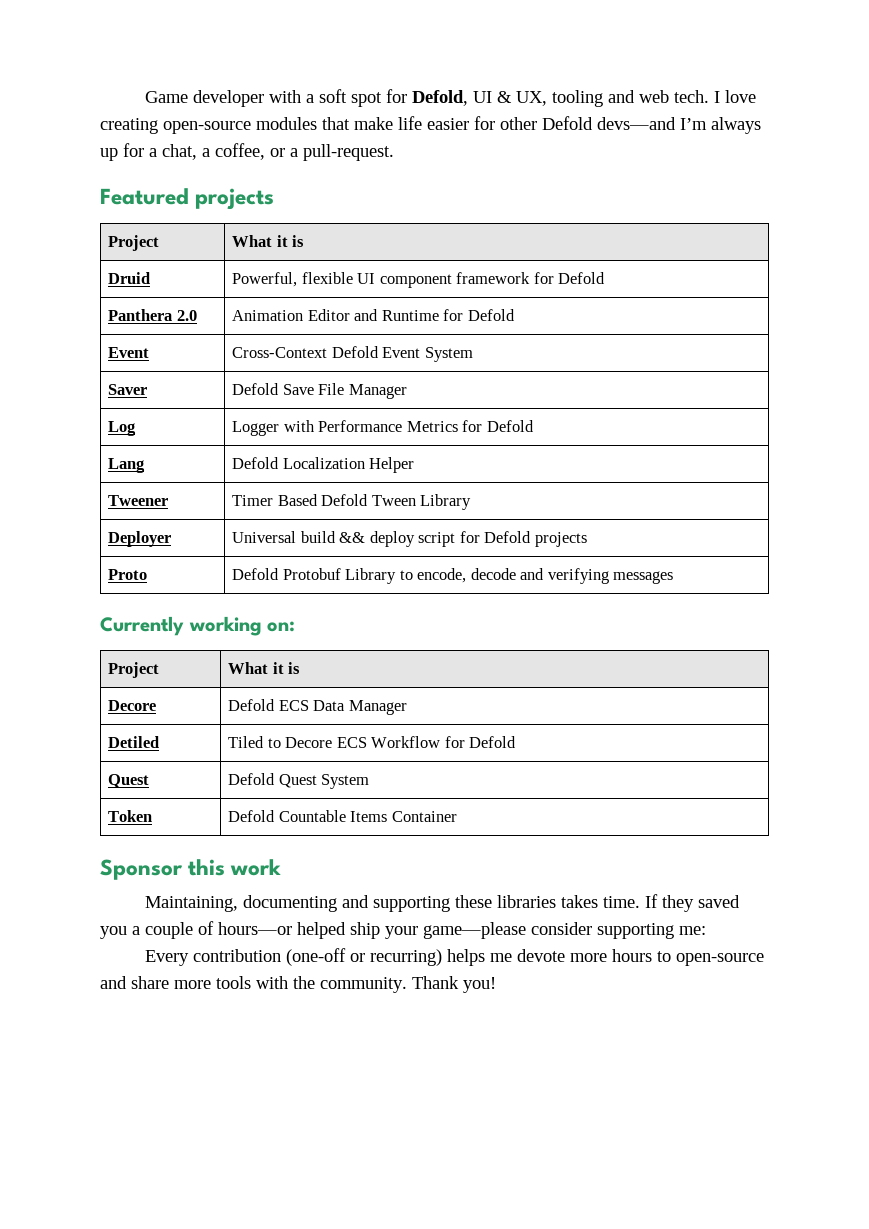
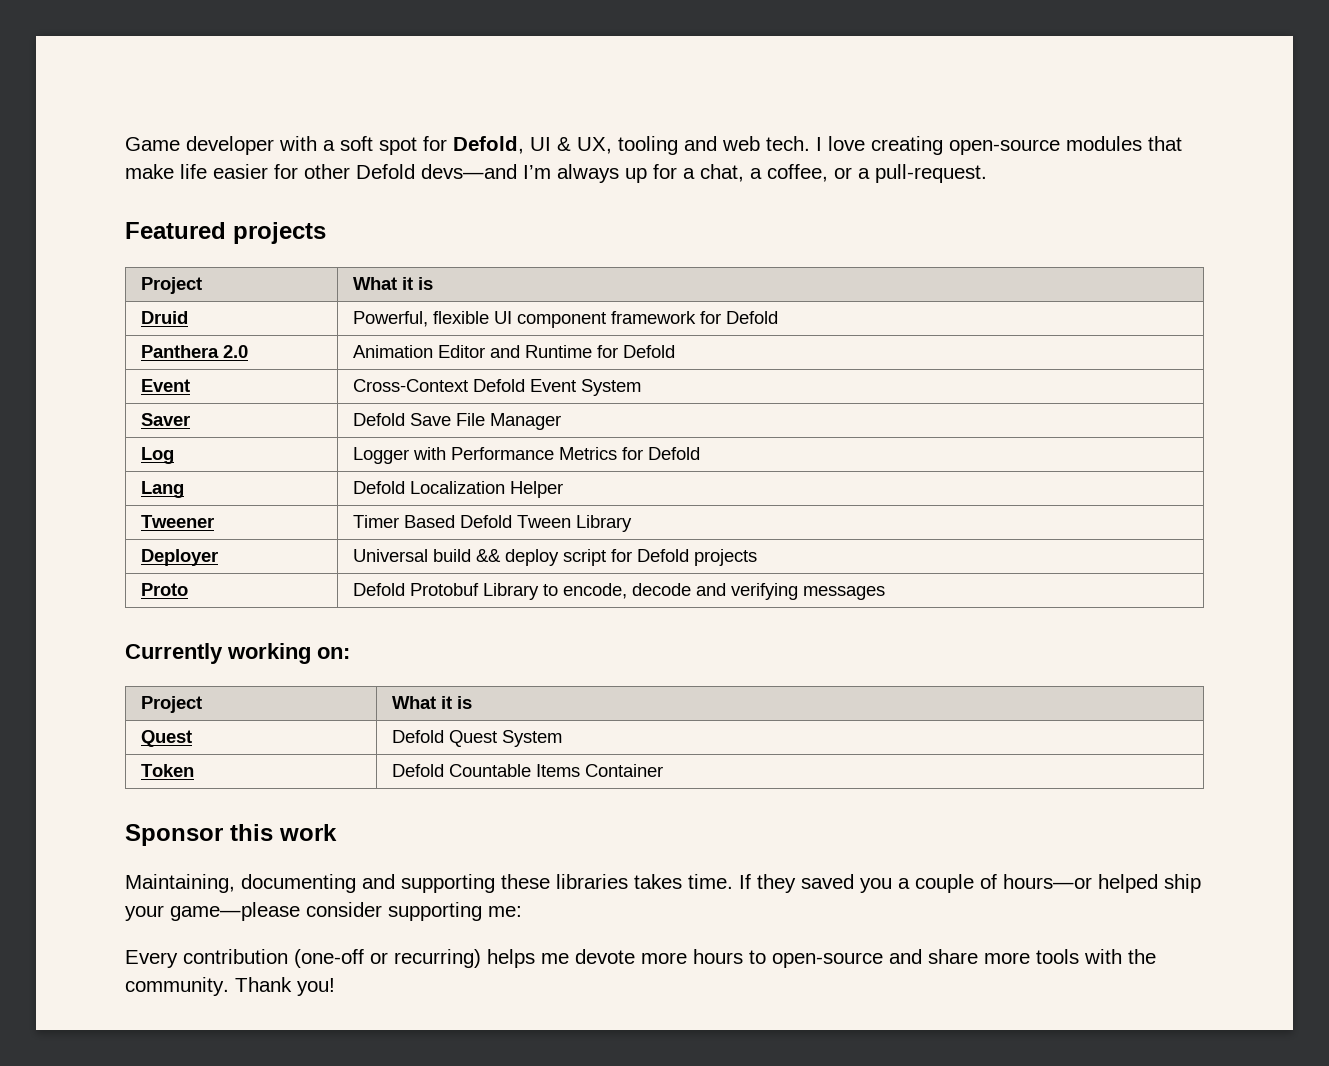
- Decore | Defold ECS Data Manager
- Detiled | Tiled to Decore ECS Workflow for Defold

